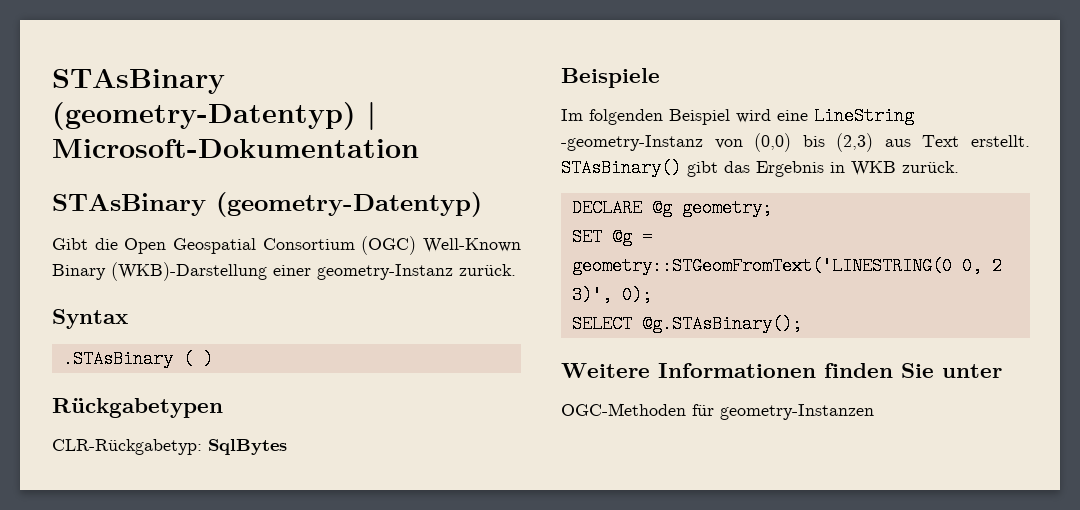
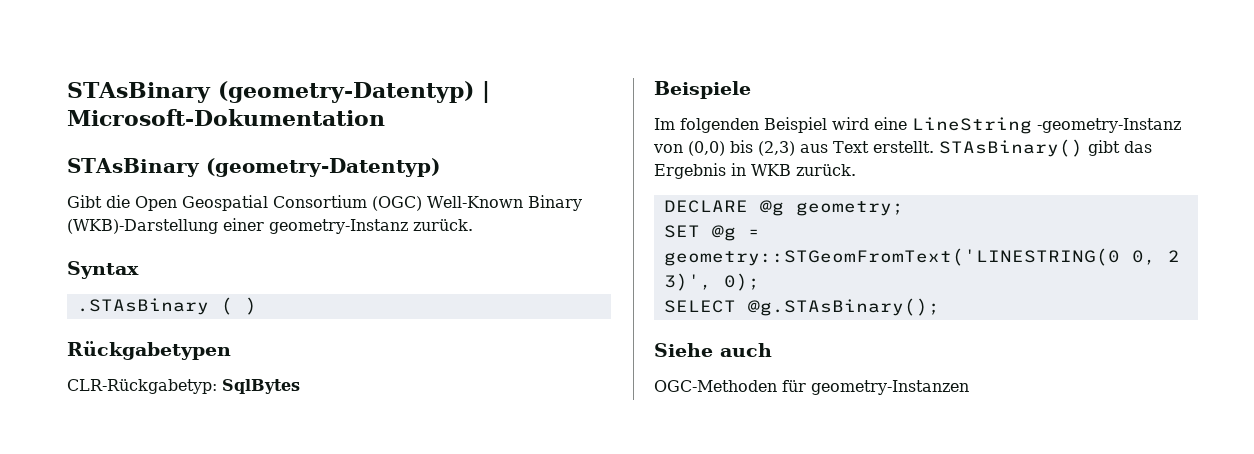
- Weitere Informationen finden Sie unter
+ Siehe auch

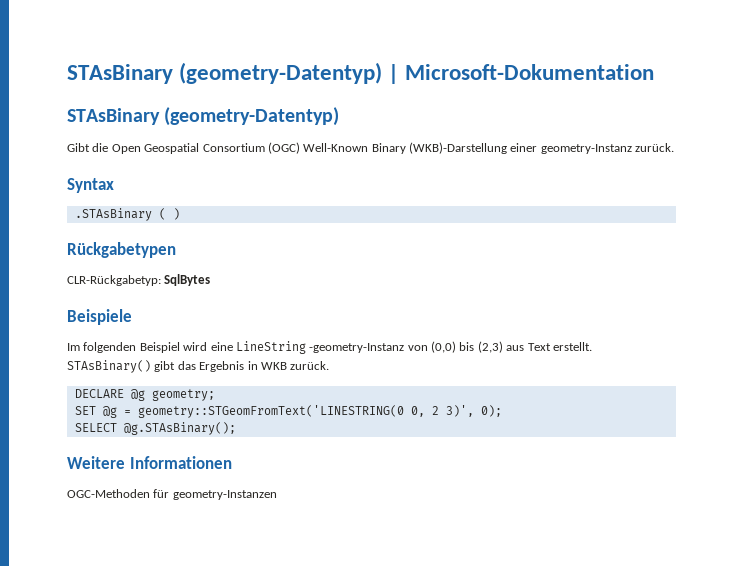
- Siehe auch
+ Weitere Informationen

